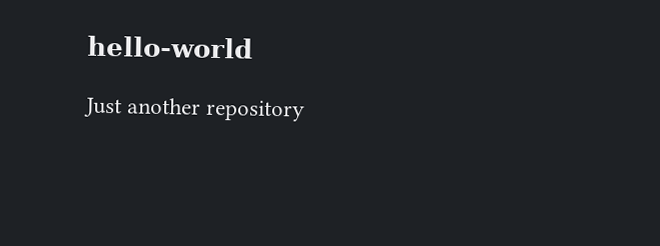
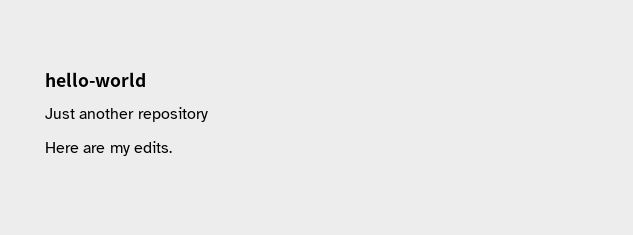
+ Here are my edits.

